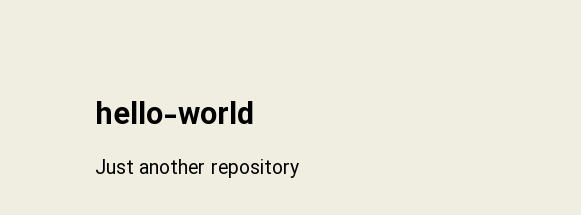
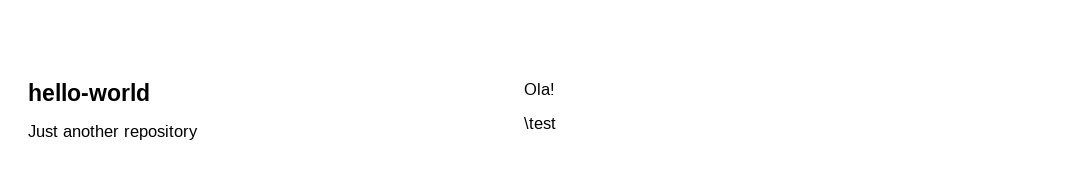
+ Ola!
+ \test

